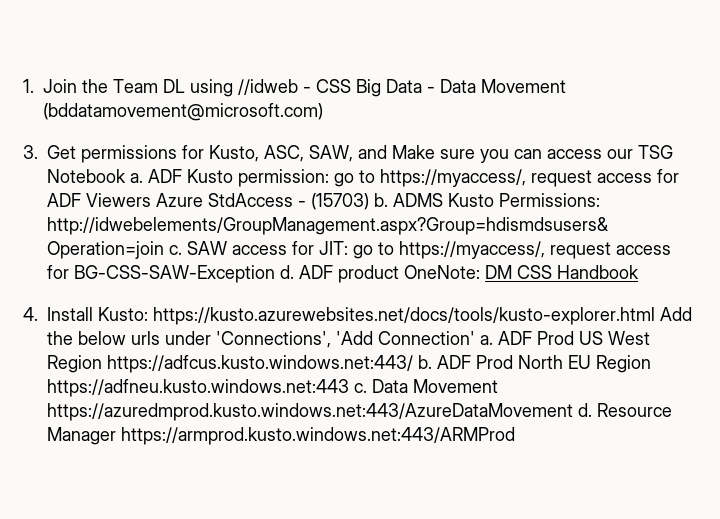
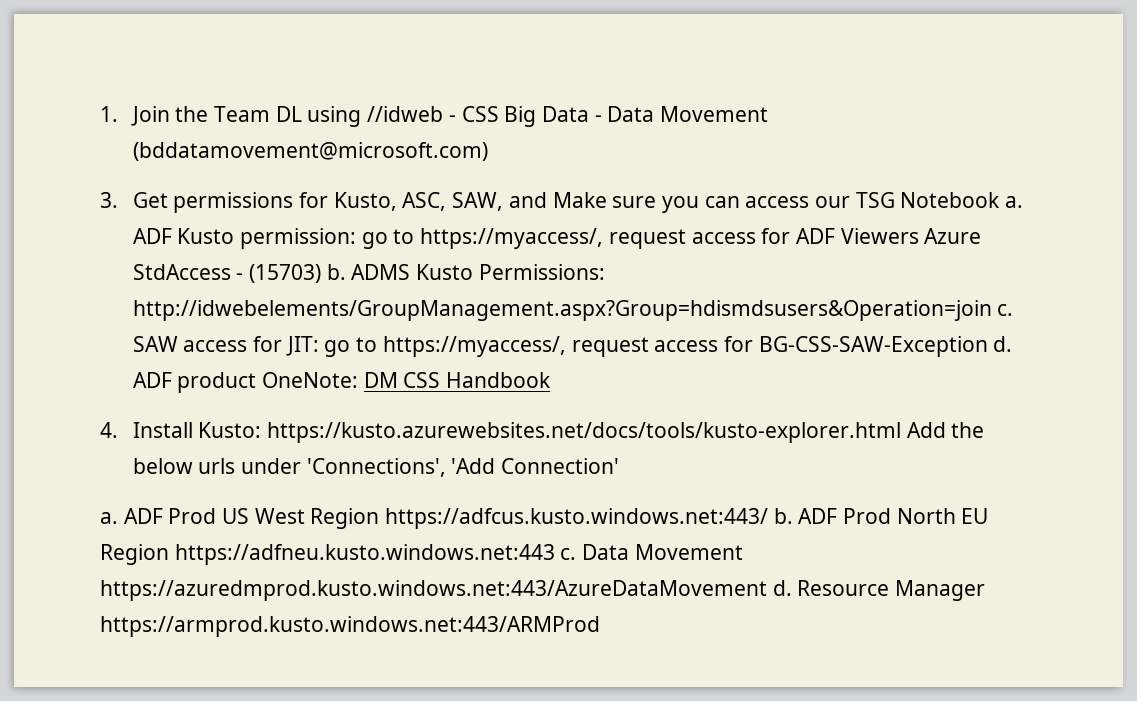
- 4. Install Kusto: https://kusto.azurewebsites.net/docs/tools/kusto-explorer.html Add the below urls under 'Connections', 'Add Connection' a.
+ 4. Install Kusto: https://kusto.azurewebsites.net/docs/tools/kusto-explorer.html Add the below urls under 'Connections', 'Add Connection'
+ a.

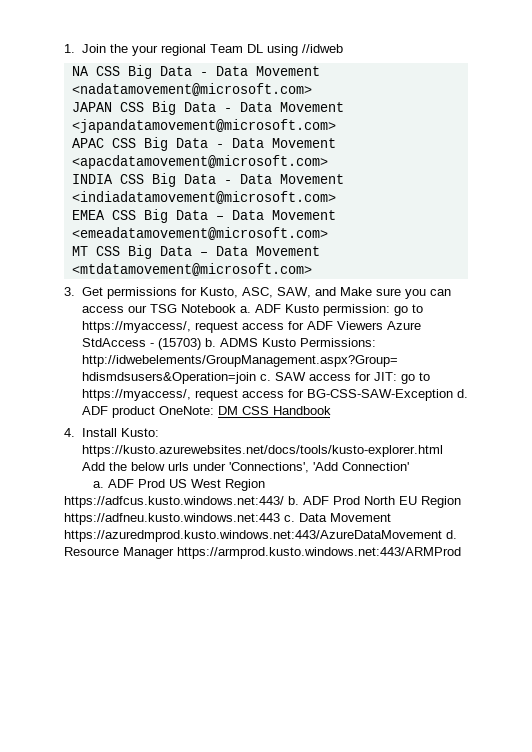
- 1. Join the Team DL using //idweb - CSS Big Data - Data Movement (bddatamovement@microsoft.com)
+ 1. Join the your regional Team DL using //idweb
+ NA CSS Big Data - Data Movement <nadatamovement@microsoft.com>
+ JAPAN CSS Big Data - Data Movement <japandatamovement@microsoft.com>
+ APAC CSS Big Data - Data Movement <apacdatamovement@microsoft.com>
+ INDIA CSS Big Data - Data Movement <indiadatamovement@microsoft.com>
+ EMEA CSS Big Data – Data Movement <emeadatamovement@microsoft.com>
+ MT CSS Big Data – Data Movement <mtdatamovement@microsoft.com>

